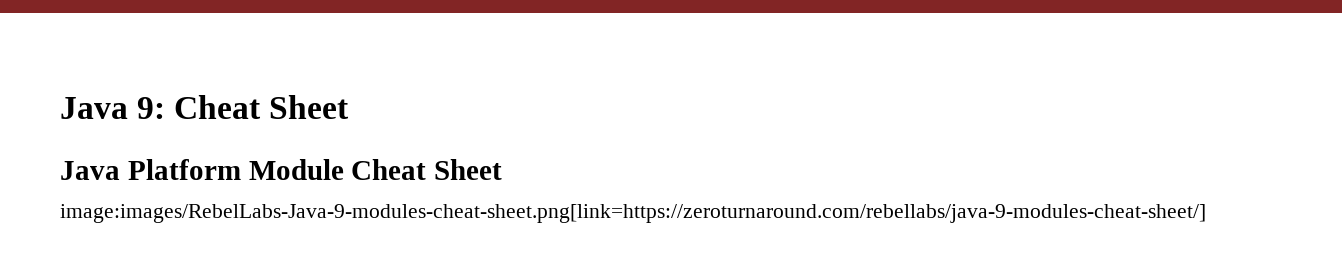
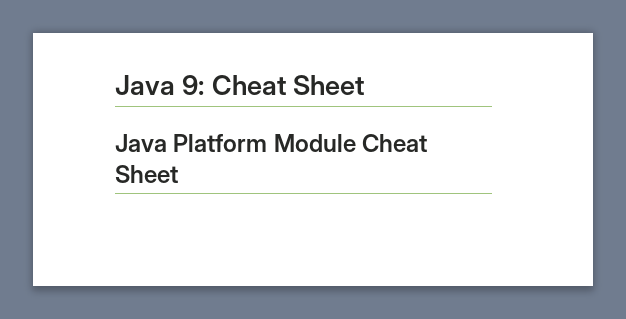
- image:images/RebelLabs-Java-9-modules-cheat-sheet.png[link=https://zeroturnaround.com/rebellabs/java-9-modules-cheat-sheet/]

